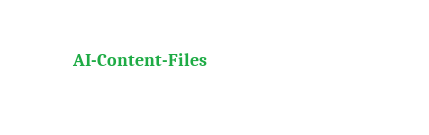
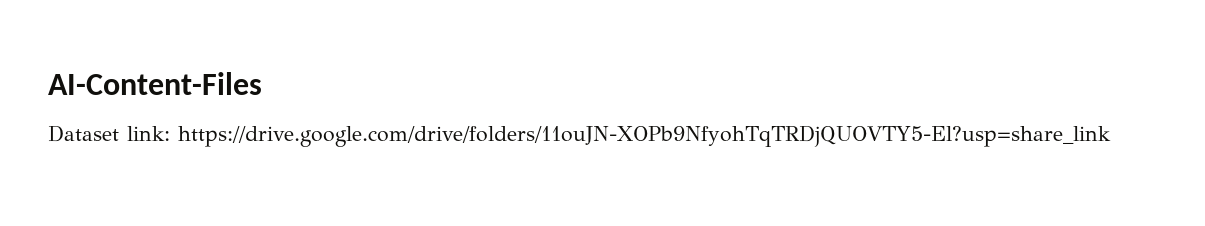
+ Dataset link: https://drive.google.com/drive/folders/11ouJN-XOPb9NfyohTqTRDjQUOVTY5-El?usp=share_link

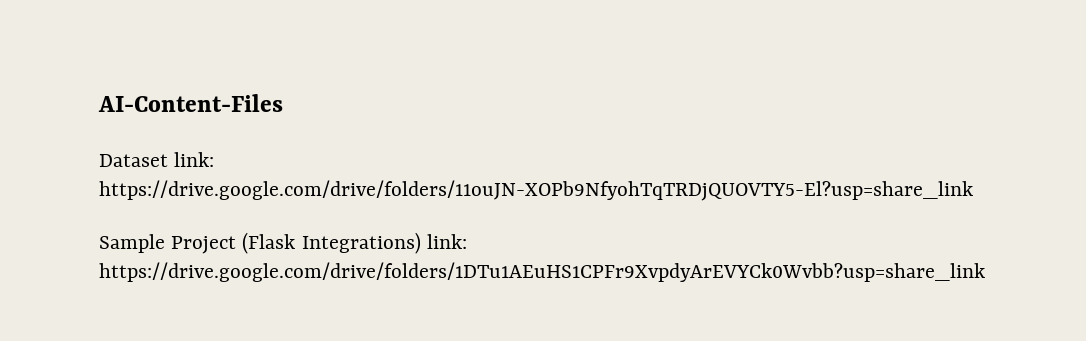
+ Sample Project (Flask Integrations) link: https://drive.google.com/drive/folders/1DTu1AEuHS1CPFr9XvpdyArEVYCk0Wvbb?usp=share_link

